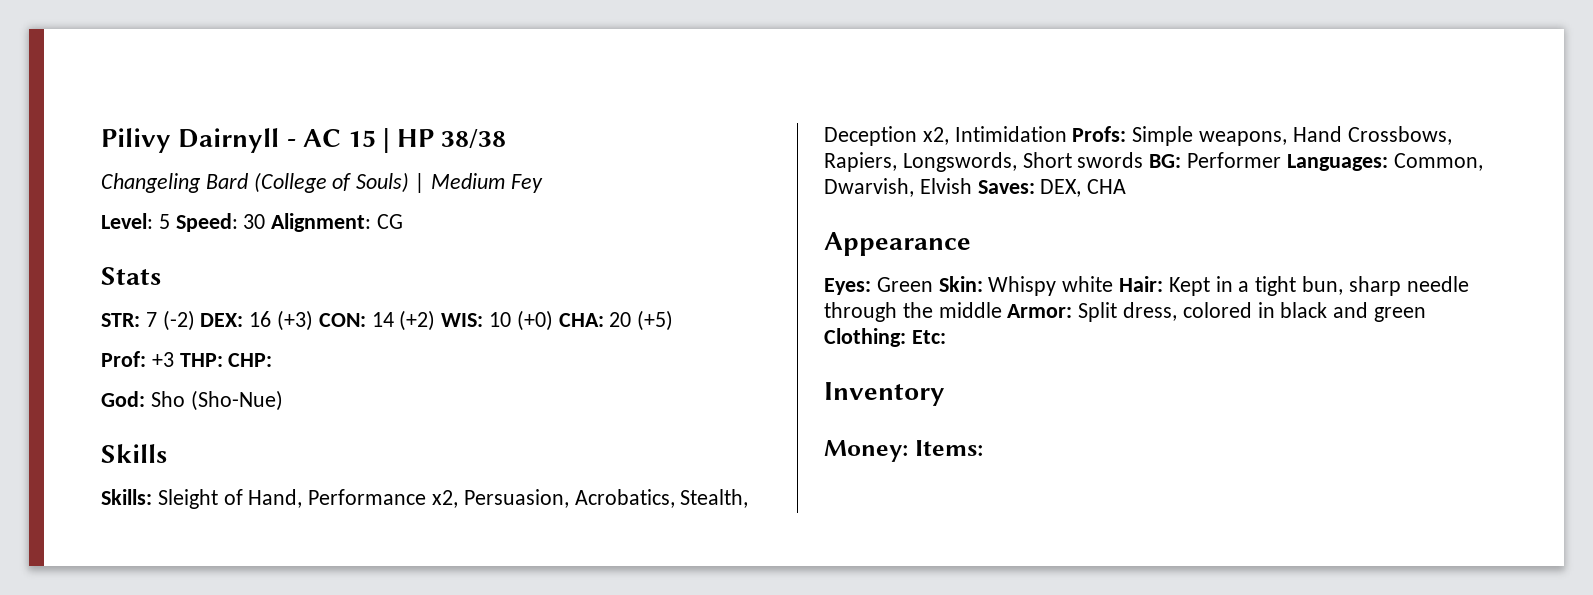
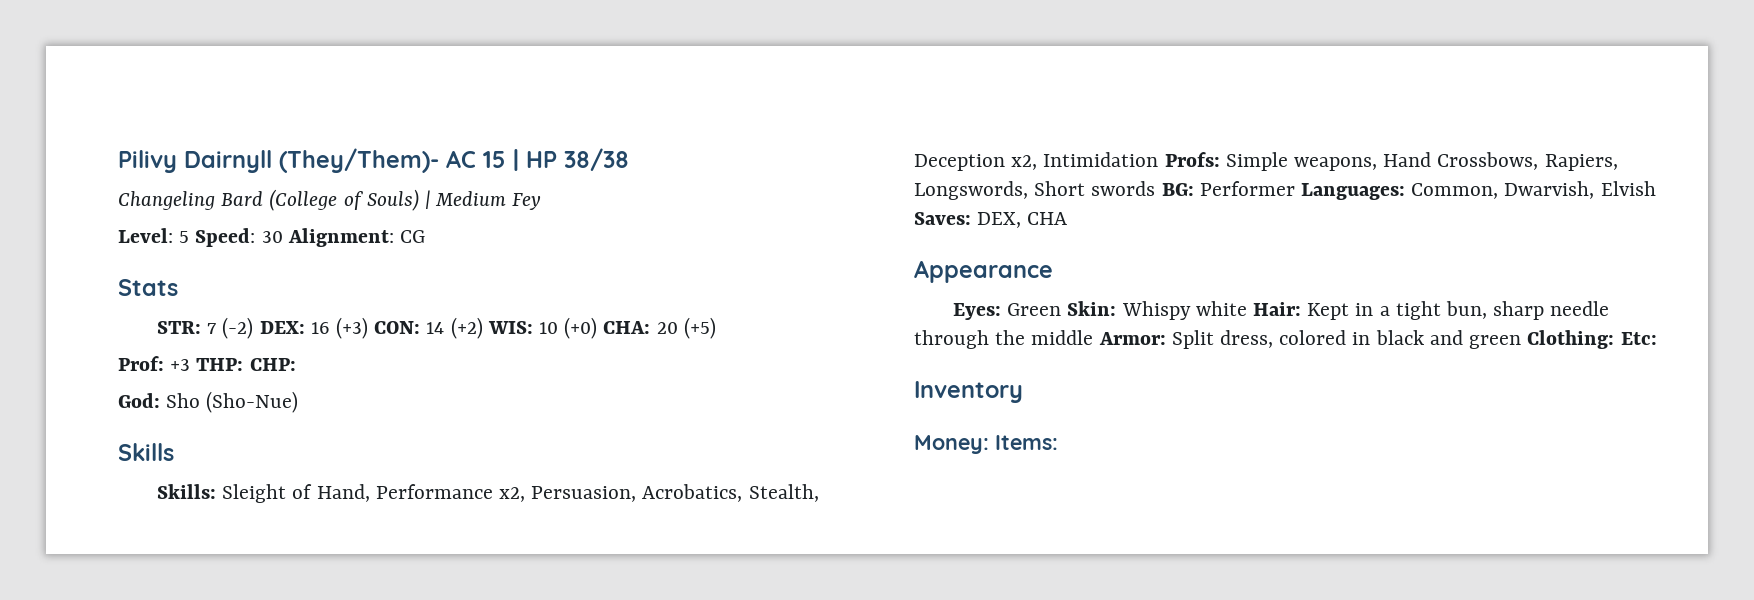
- Pilivy Dairnyll - AC 15 | HP 38/38
+ Pilivy Dairnyll (They/Them)- AC 15 | HP 38/38

